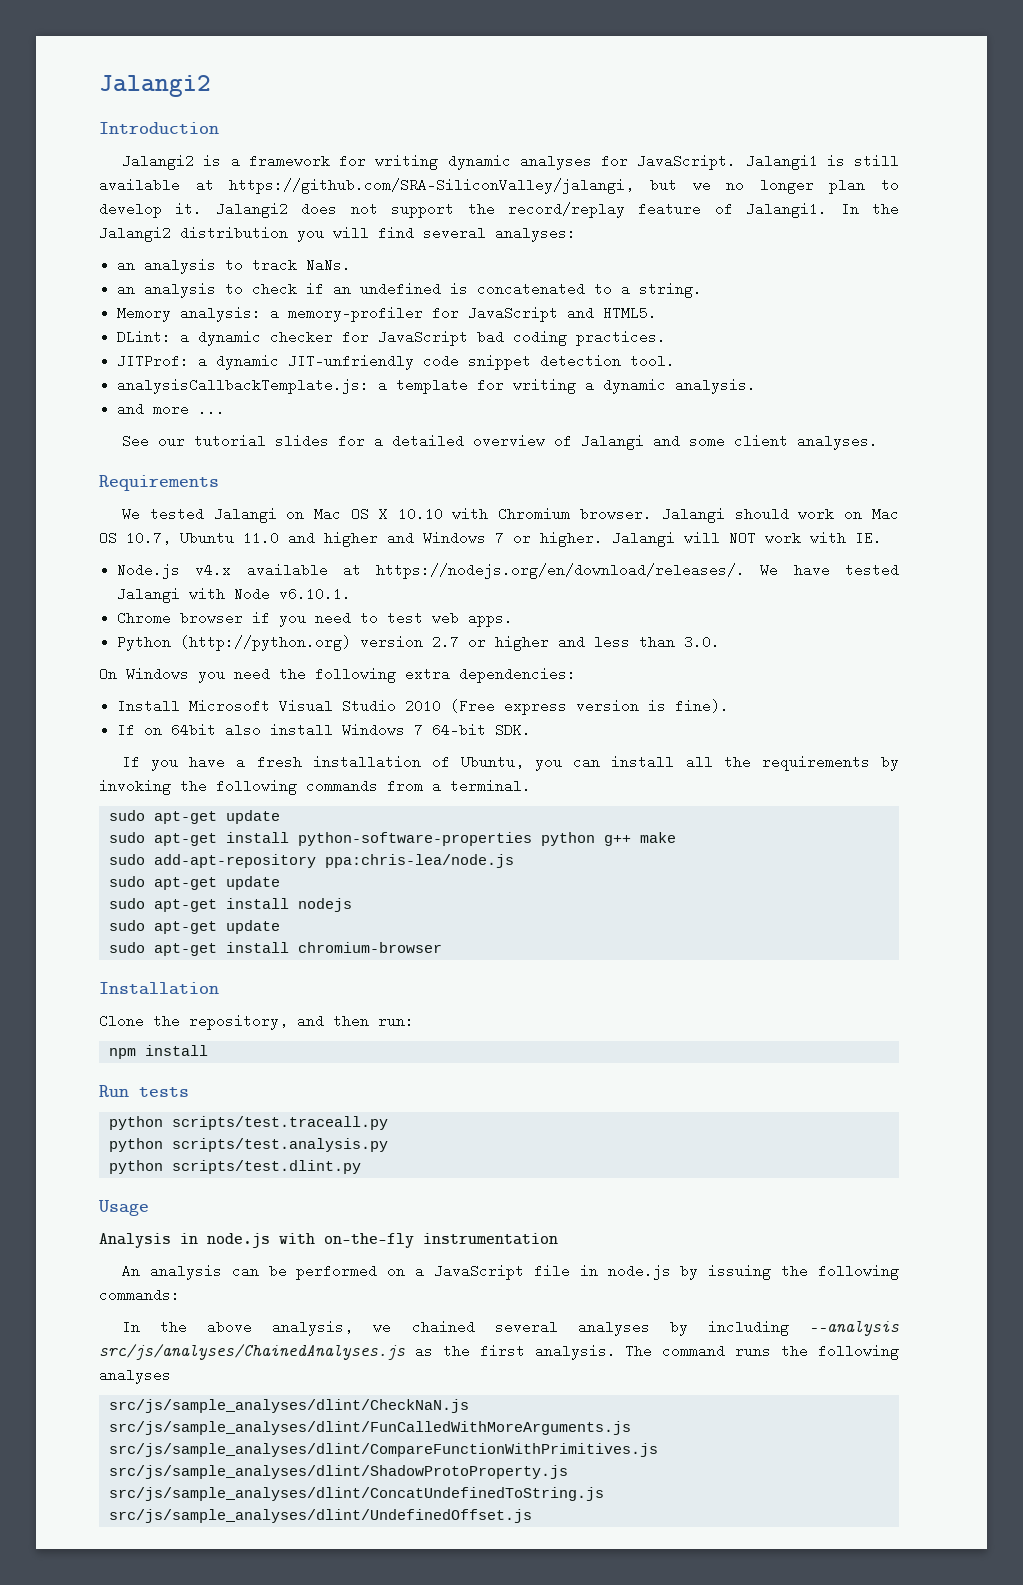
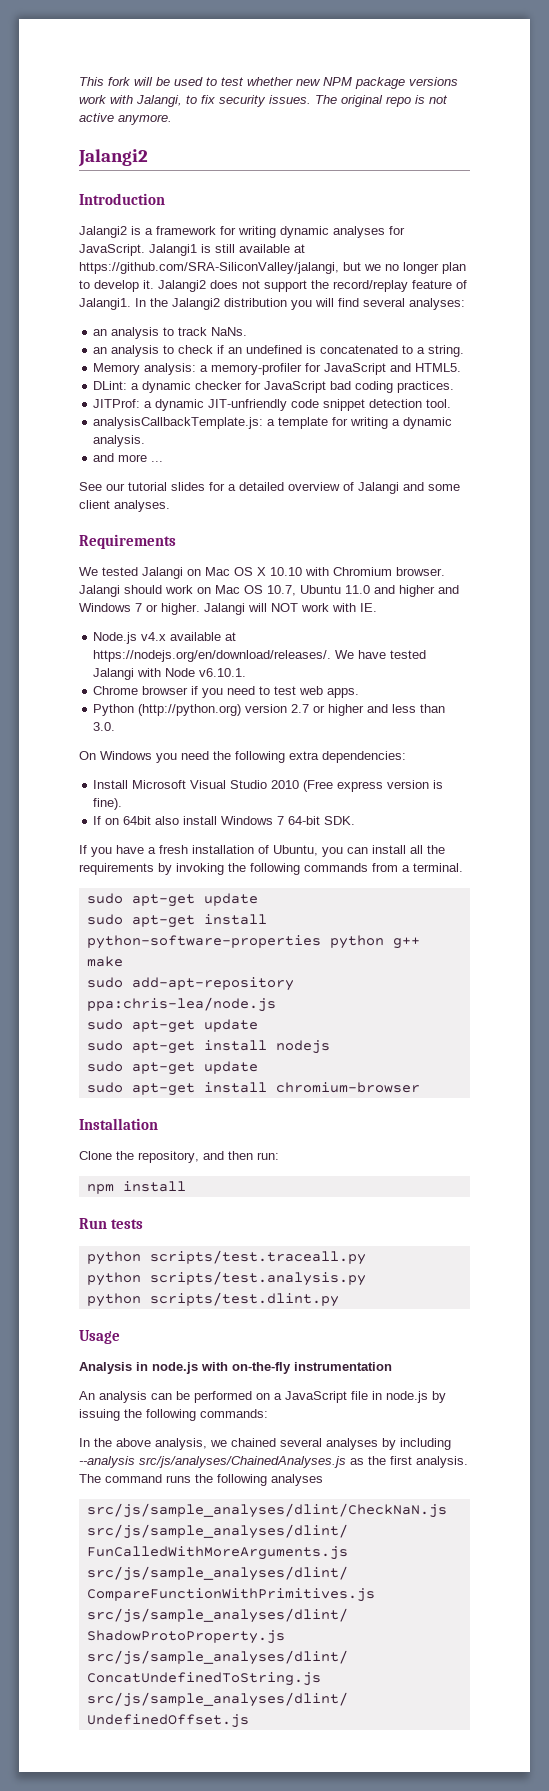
+ This fork will be used to test whether new NPM package versions work with Jalangi, to fix security issues. The original repo is not active anymore.

